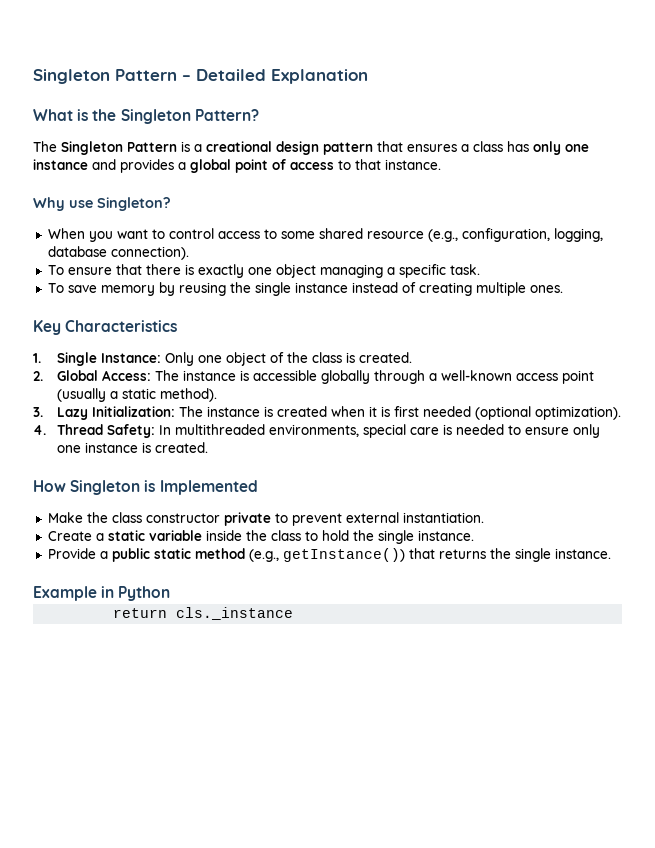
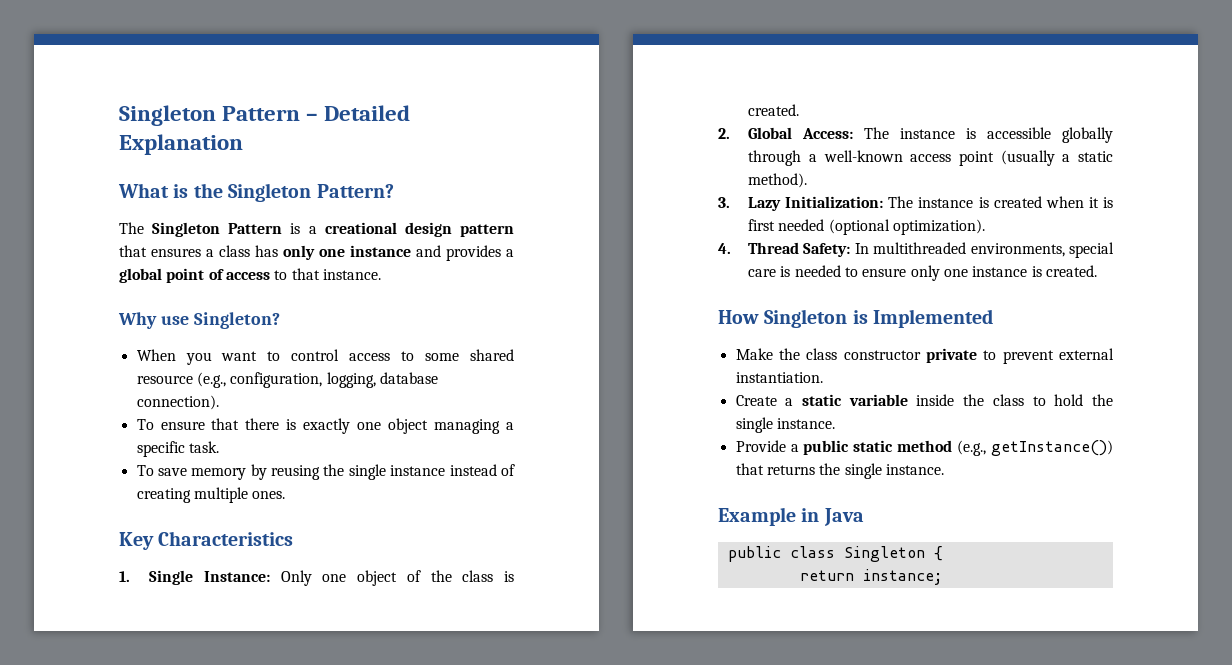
- Example in Python
+ Example in Java
+ public class Singleton {
- return cls._instance
+ return instance;

